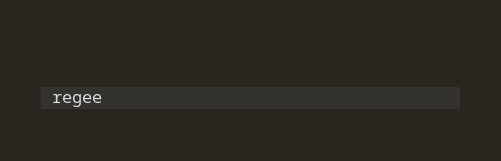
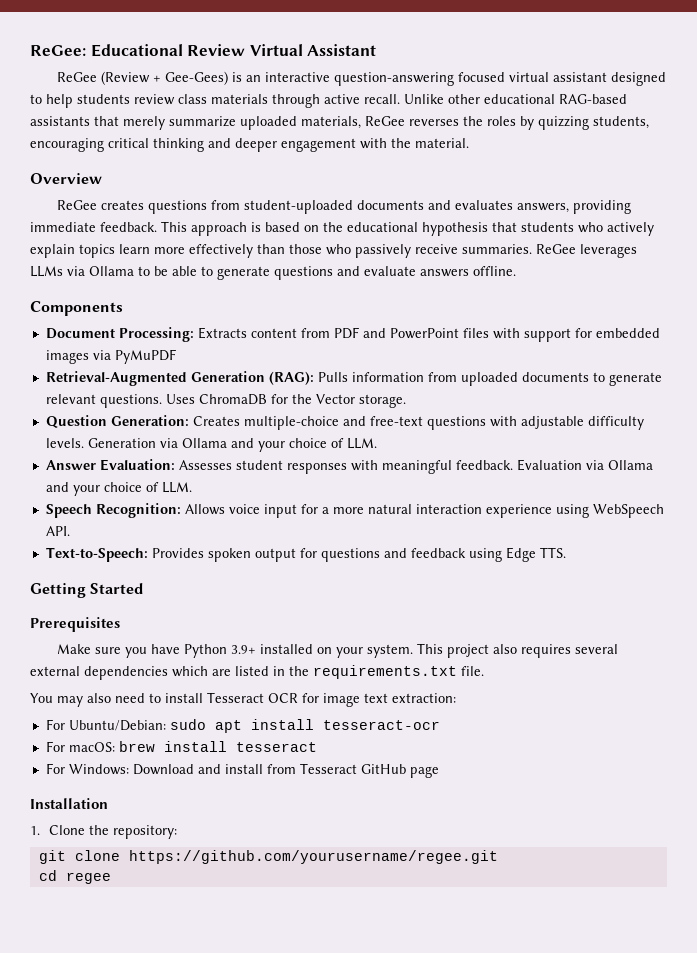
- regee
+ ReGee: Educational Review Virtual Assistant
+ ReGee (Review + Gee-Gees) is an interactive question-answering focused virtual assistant designed to help students review class materials through active recall. Unlike other educational RAG-based assistants that merely summarize uploaded materials, ReGee reverses the roles by quizzing students, encouraging critical thinking and deeper engagement with the material.
+ Overview
+ ReGee creates questions from student-uploaded documents and evaluates answers, providing immediate feedback. This approach is based on the educational hypothesis that students who actively explain topics learn more effectively than those who passively receive summaries. ReGee leverages LLMs via Ollama to be able to generate questions and evaluate answers offline.
+ Components
+ Document Processing: Extracts content from PDF and PowerPoint files with support for embedded images via PyMuPDF
+ Retrieval-Augmented Generation (RAG): Pulls information from uploaded documents to generate relevant questions. Uses ChromaDB for the Vector storage.
+ Question Generation: Creates multiple-choice and free-text questions with adjustable difficulty levels. Generation via Ollama and your choice of LLM.
+ Answer Evaluation: Assesses student responses with meaningful feedback. Evaluation via Ollama and your choice of LLM.
+ Speech Recognition: Allows voice input for a more natural interaction experience using WebSpeech API.
+ Text-to-Speech: Provides spoken output for questions and feedback using Edge TTS.
+ Getting Started
+ Prerequisites
+ Make sure you have Python 3.9+ installed on your system. This project also requires several external dependencies which are listed in the requirements.txt file.
+ You may also need to install Tesseract OCR for image text extraction:
+ For Ubuntu/Debian: sudo apt install tesseract-ocr
+ For macOS: brew install tesseract
+ For Windows: Download and install from Tesseract GitHub page
+ Installation
+ 1. Clone the repository:
+ git clone https://github.com/yourusername/regee.git
+ cd regee

